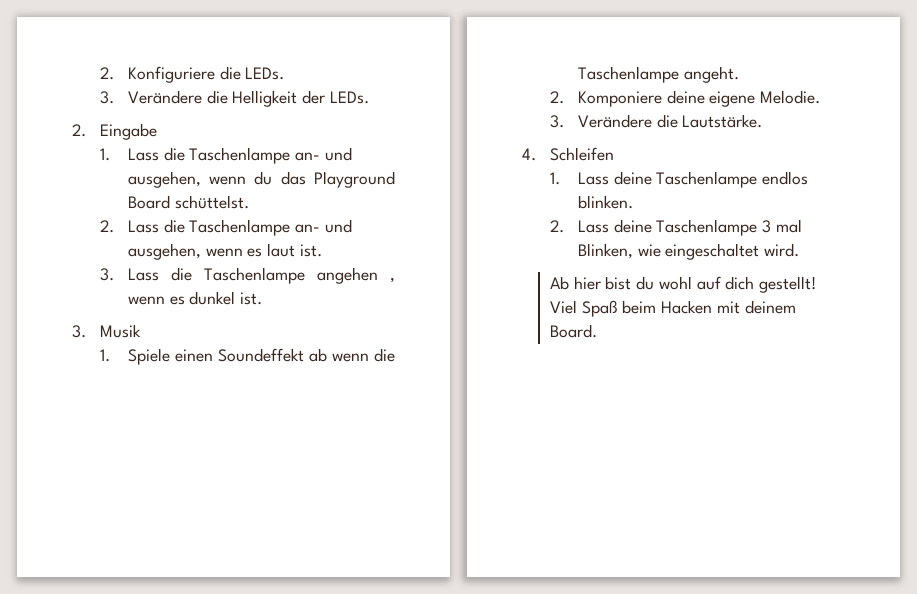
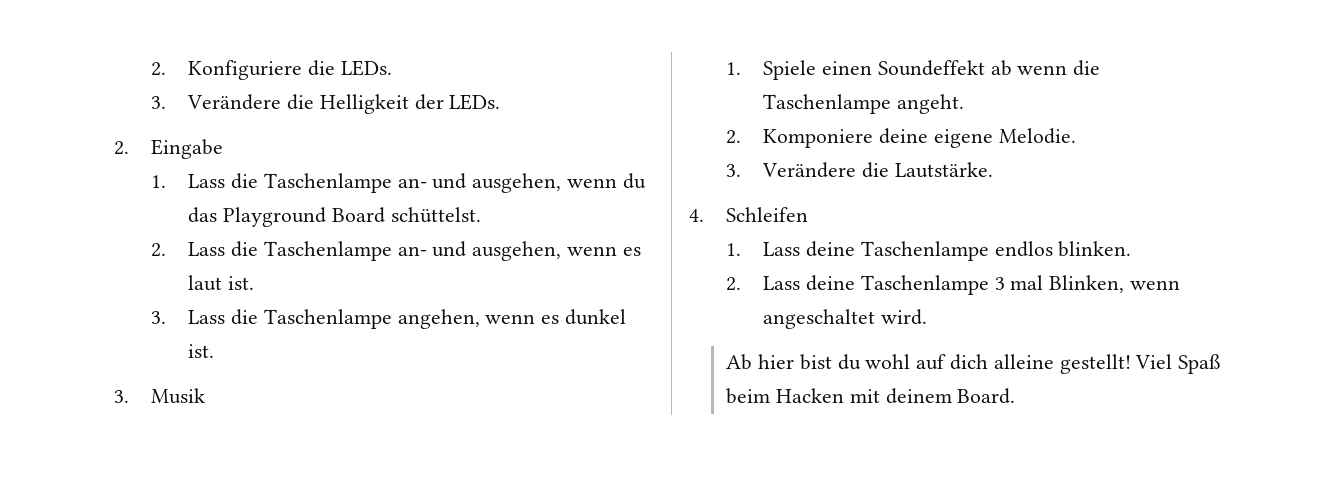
- 3. Lass die Taschenlampe angehen , wenn es dunkel ist.
+ 3. Lass die Taschenlampe angehen, wenn es dunkel ist.
- 2. Lass deine Taschenlampe 3 mal Blinken, wie eingeschaltet wird.
+ 2. Lass deine Taschenlampe 3 mal Blinken, wenn angeschaltet wird.
- Ab hier bist du wohl auf dich gestellt!
+ Ab hier bist du wohl auf dich alleine gestellt!

